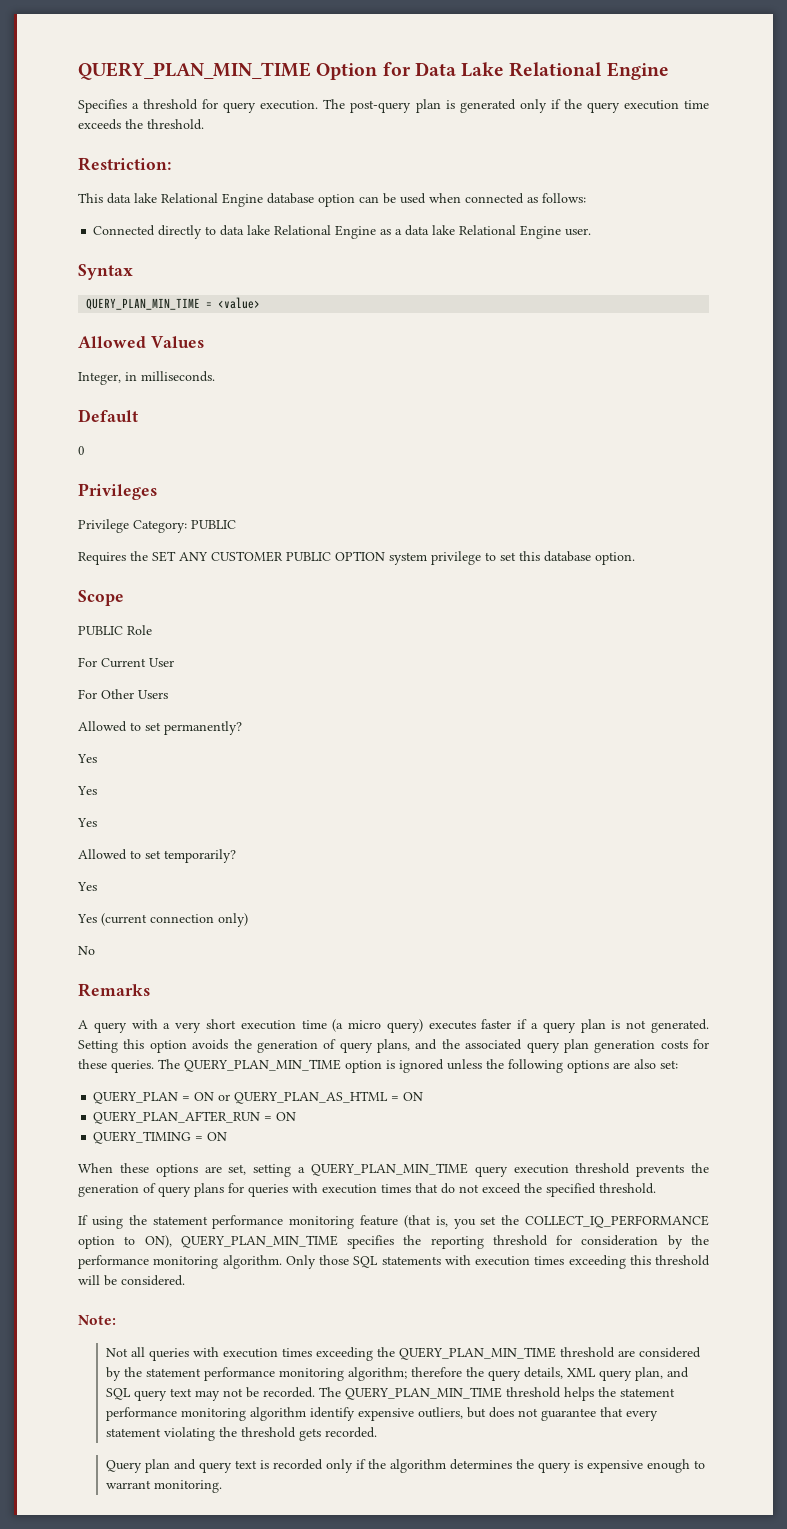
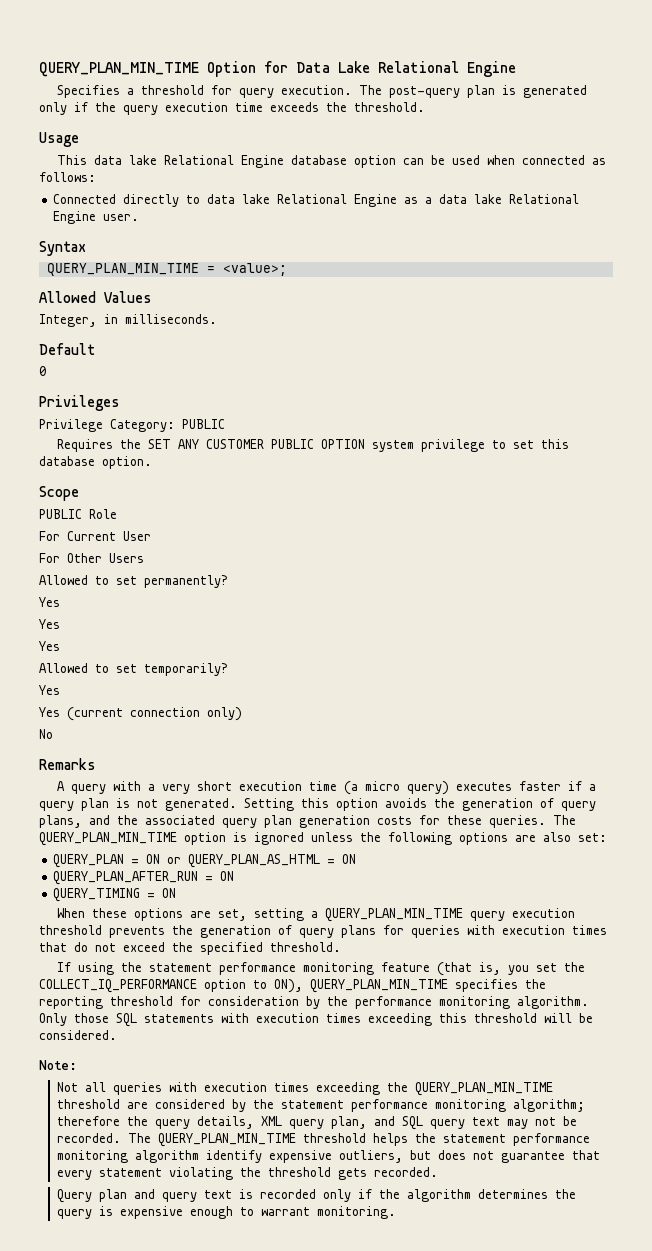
- Restriction:
+ Usage
- QUERY_PLAN_MIN_TIME = <value>
+ QUERY_PLAN_MIN_TIME = <value>;

